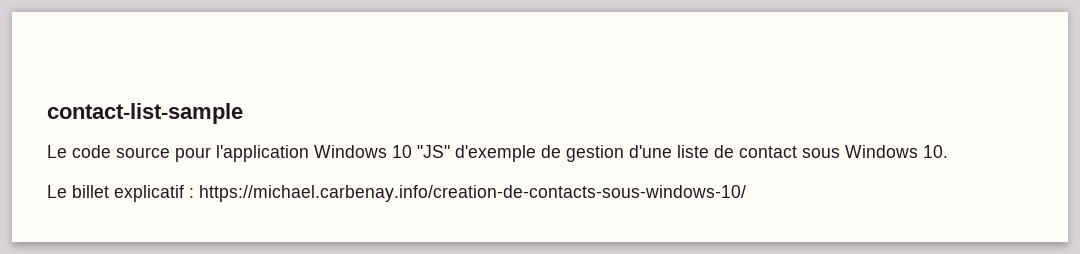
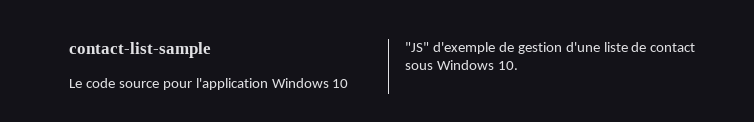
- Le billet explicatif : https://michael.carbenay.info/creation-de-contacts-sous-windows-10/

